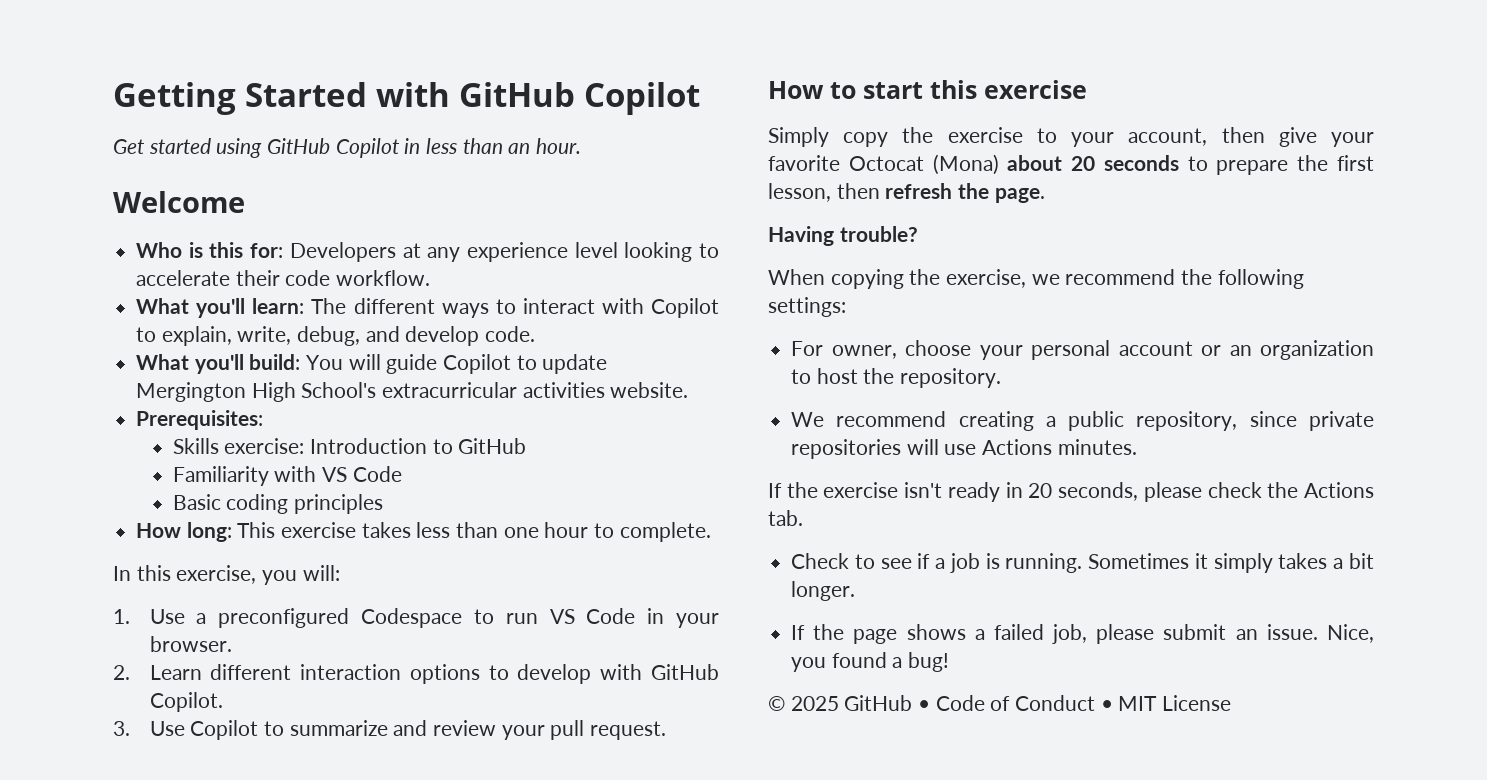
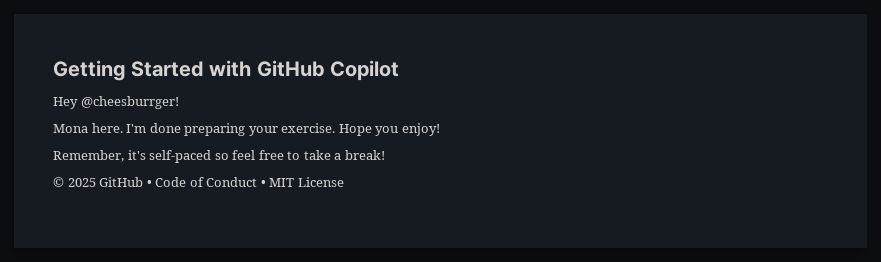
- Get started using GitHub Copilot in less than an hour.
- Welcome
- Who is this for: Developers at any experience level looking to accelerate their code workflow.
- What you'll learn: The different ways to interact with Copilot to explain, write, debug, and develop code.
- What you'll build: You will guide Copilot to update Mergington High School's extracurricular activities website.
- Prerequisites:
- Skills exercise: Introduction to GitHub
- Familiarity with VS Code
- Basic coding principles
- How long: This exercise takes less than one hour to complete.
- In this exercise, you will:
- 1. Use a preconfigured Codespace to run VS Code in your browser.
- 2. Learn different interaction options to develop with GitHub Copilot.
- 3. Use Copilot to summarize and review your pull request.
- How to start this exercise
- Simply copy the exercise to your account, then give your favorite Octocat (Mona) about 20 seconds to prepare the first lesson, then refresh the page.
- Having trouble?
- When copying the exercise, we recommend the following settings:
- For owner, choose your personal account or an organization to host the repository.
- We recommend creating a public repository, since private repositories will use Actions minutes.
- If the exercise isn't ready in 20 seconds, please check the Actions tab.
- Check to see if a job is running. Sometimes it simply takes a bit longer.
- If the page shows a failed job, please submit an issue. Nice, you found a bug!
+ Hey @cheesburrger!
+ Mona here. I'm done preparing your exercise. Hope you enjoy!
+ Remember, it's self-paced so feel free to take a break!

